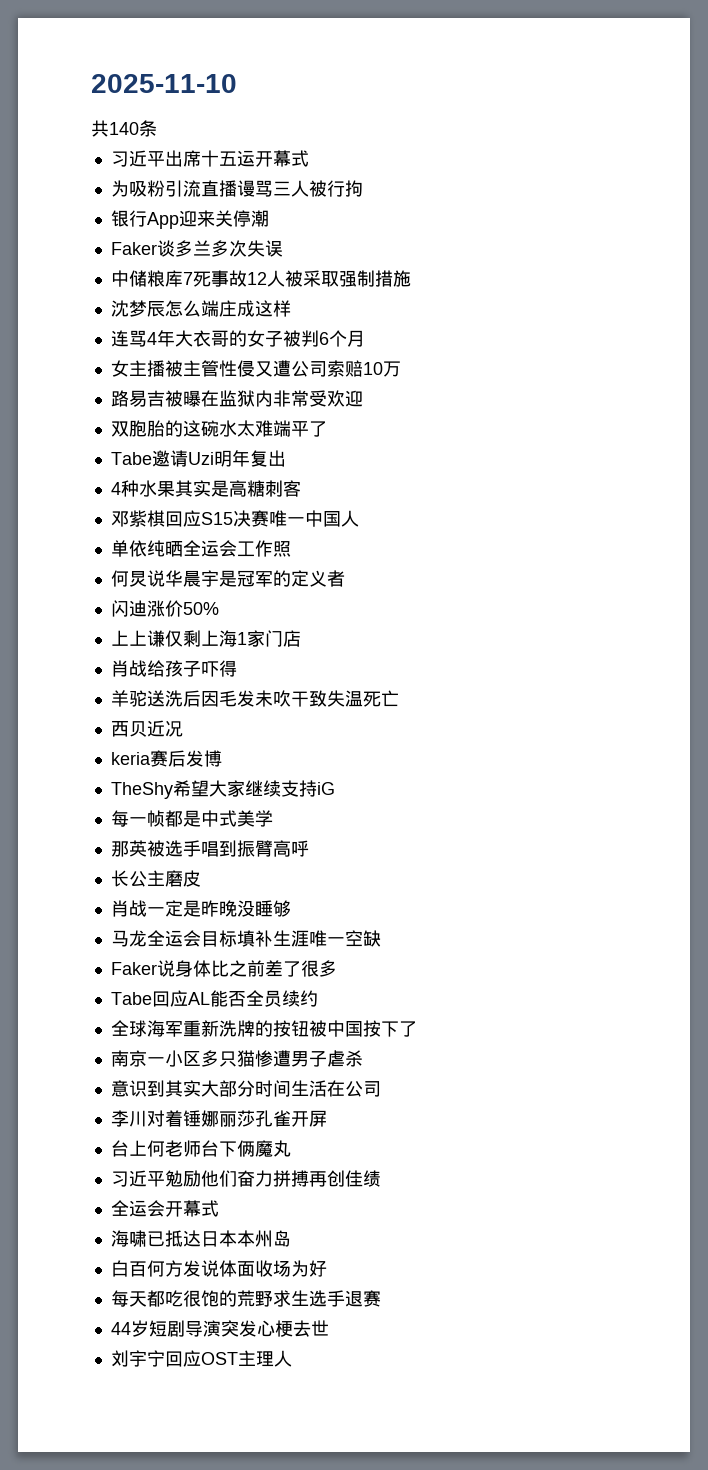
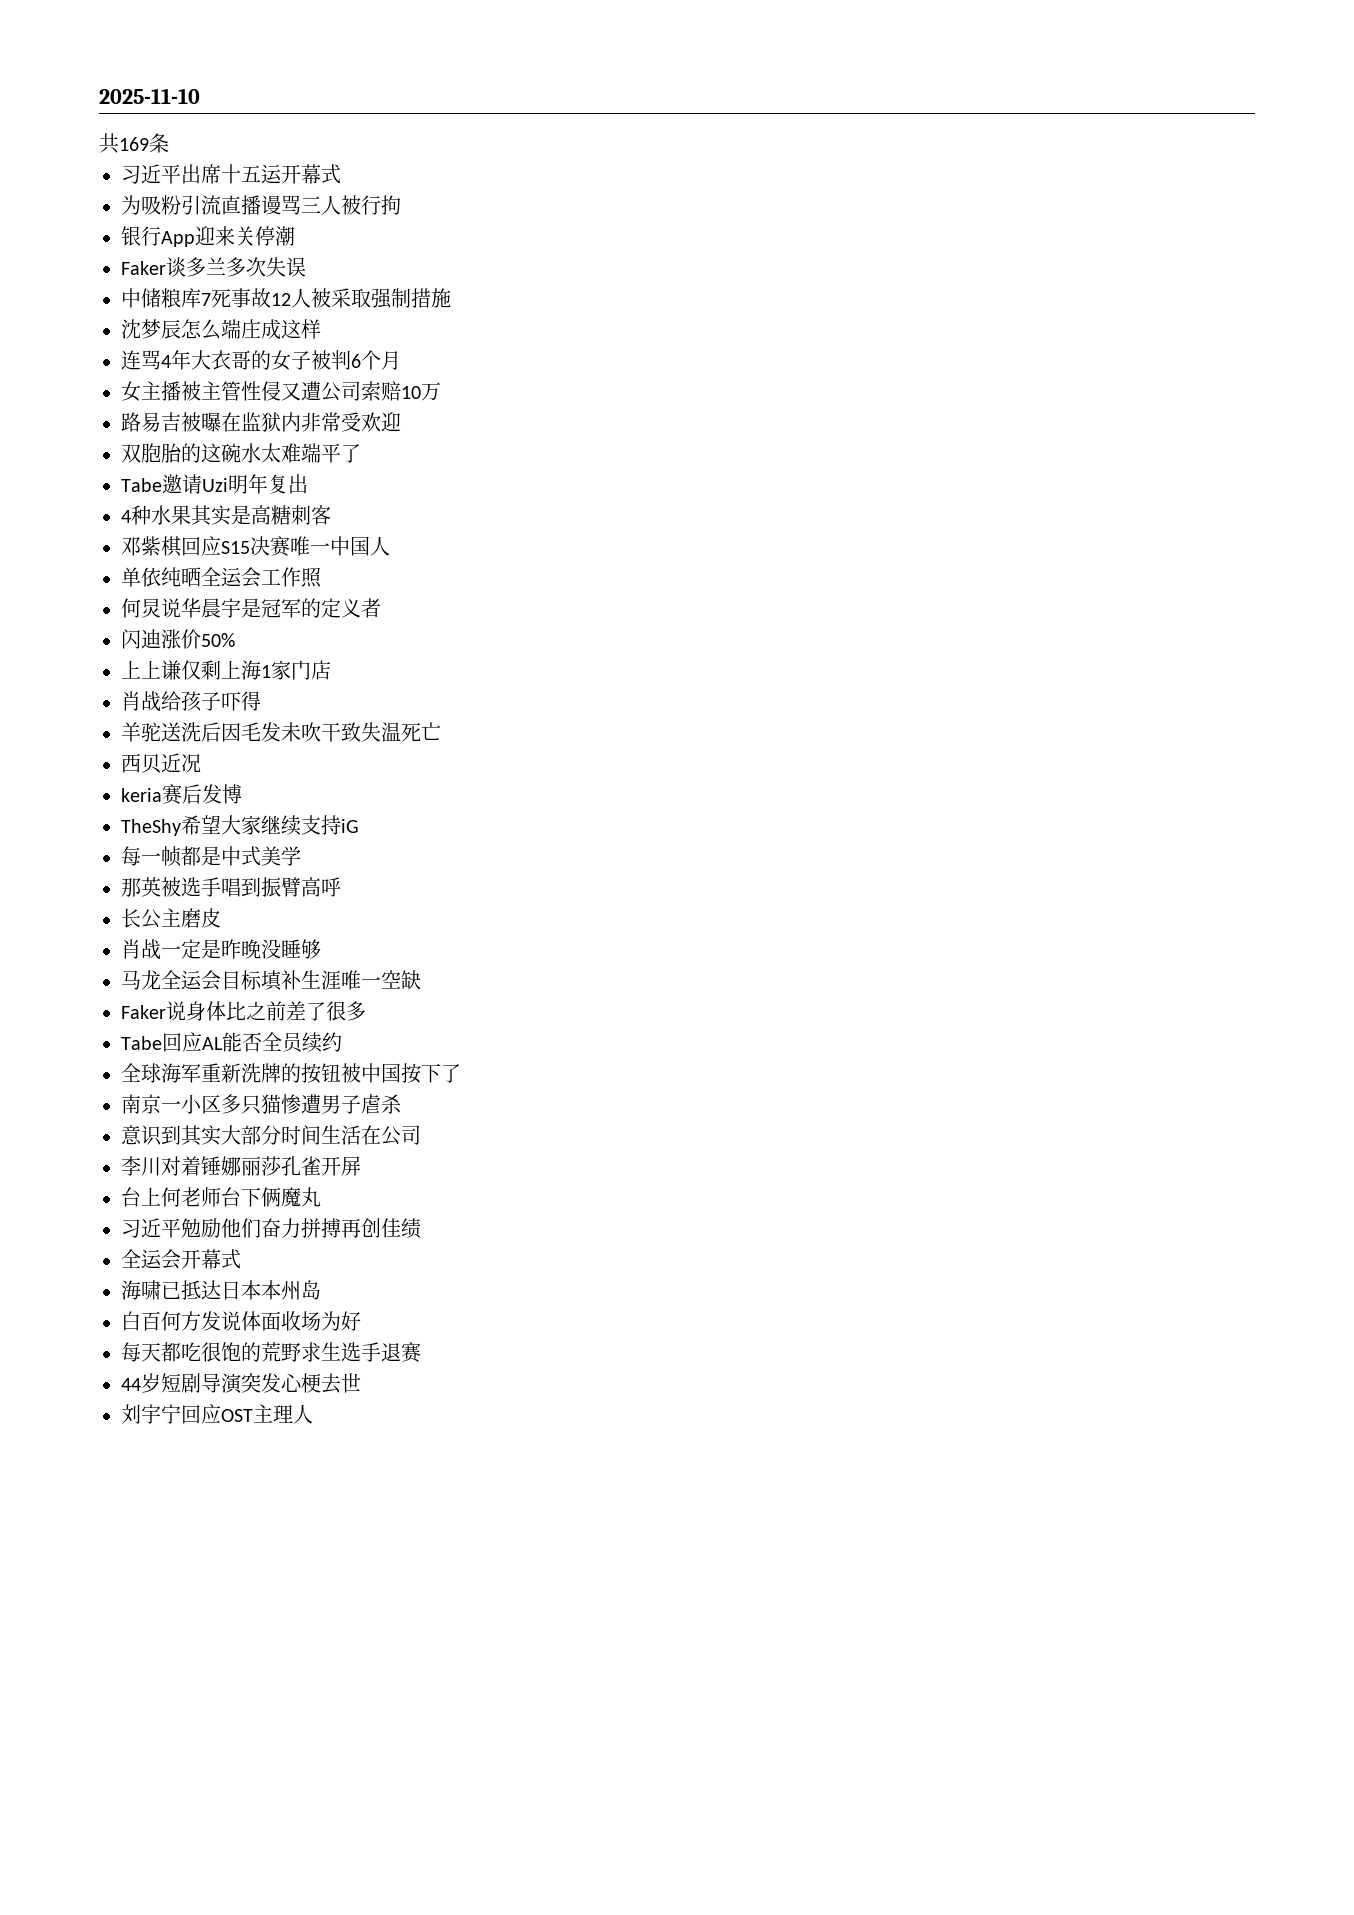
- 共140条
+ 共169条

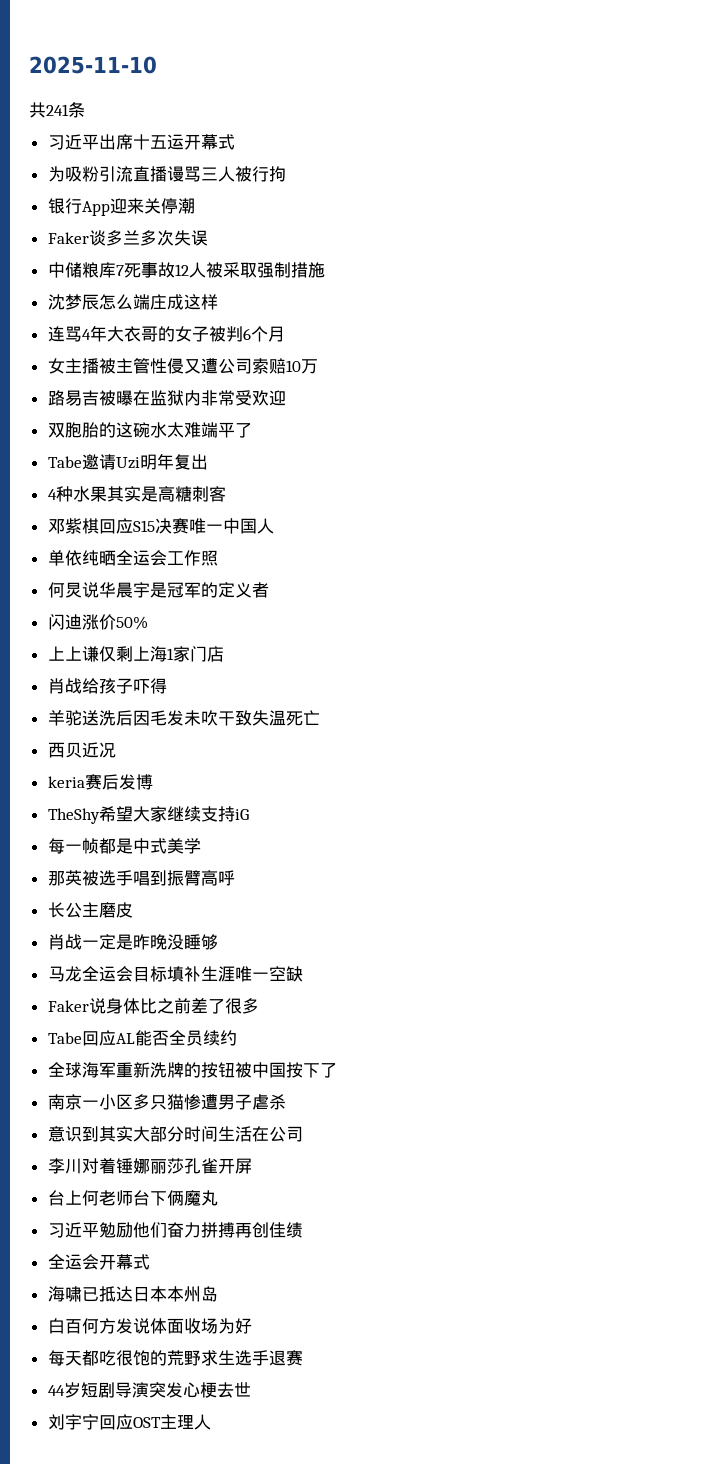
- 共169条
+ 共241条

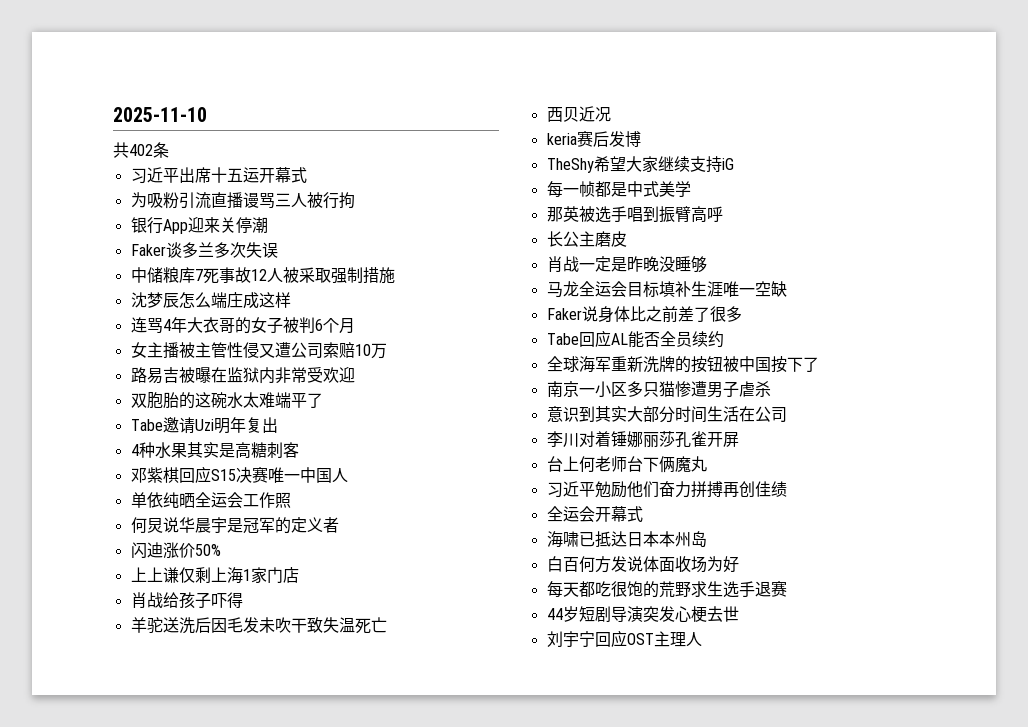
- 共241条
+ 共402条

